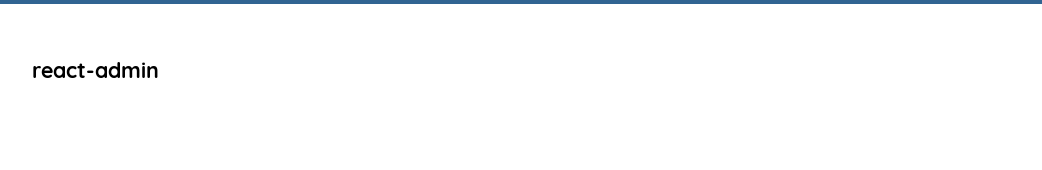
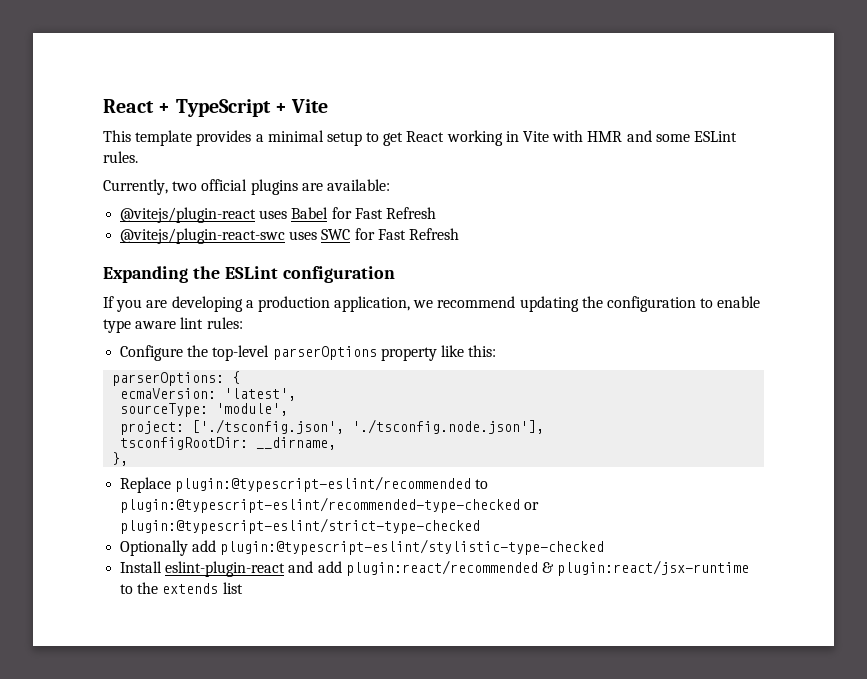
- react-admin
+ React + TypeScript + Vite
+ This template provides a minimal setup to get React working in Vite with HMR and some ESLint rules.
+ Currently, two official plugins are available:
+ @vitejs/plugin-react uses Babel for Fast Refresh
+ @vitejs/plugin-react-swc uses SWC for Fast Refresh
+ Expanding the ESLint configuration
+ If you are developing a production application, we recommend updating the configuration to enable type aware lint rules:
+ Configure the top-level parserOptions property like this:
+ parserOptions: {
+ ecmaVersion: 'latest',
+ sourceType: 'module',
+ project: ['./tsconfig.json', './tsconfig.node.json'],
+ tsconfigRootDir: __dirname,
+ },
+ Replace plugin:@typescript-eslint/recommended to plugin:@typescript-eslint/recommended-type-checked or plugin:@typescript-eslint/strict-type-checked
+ Optionally add plugin:@typescript-eslint/stylistic-type-checked
+ Install eslint-plugin-react and add plugin:react/recommended & plugin:react/jsx-runtime to the extends list

